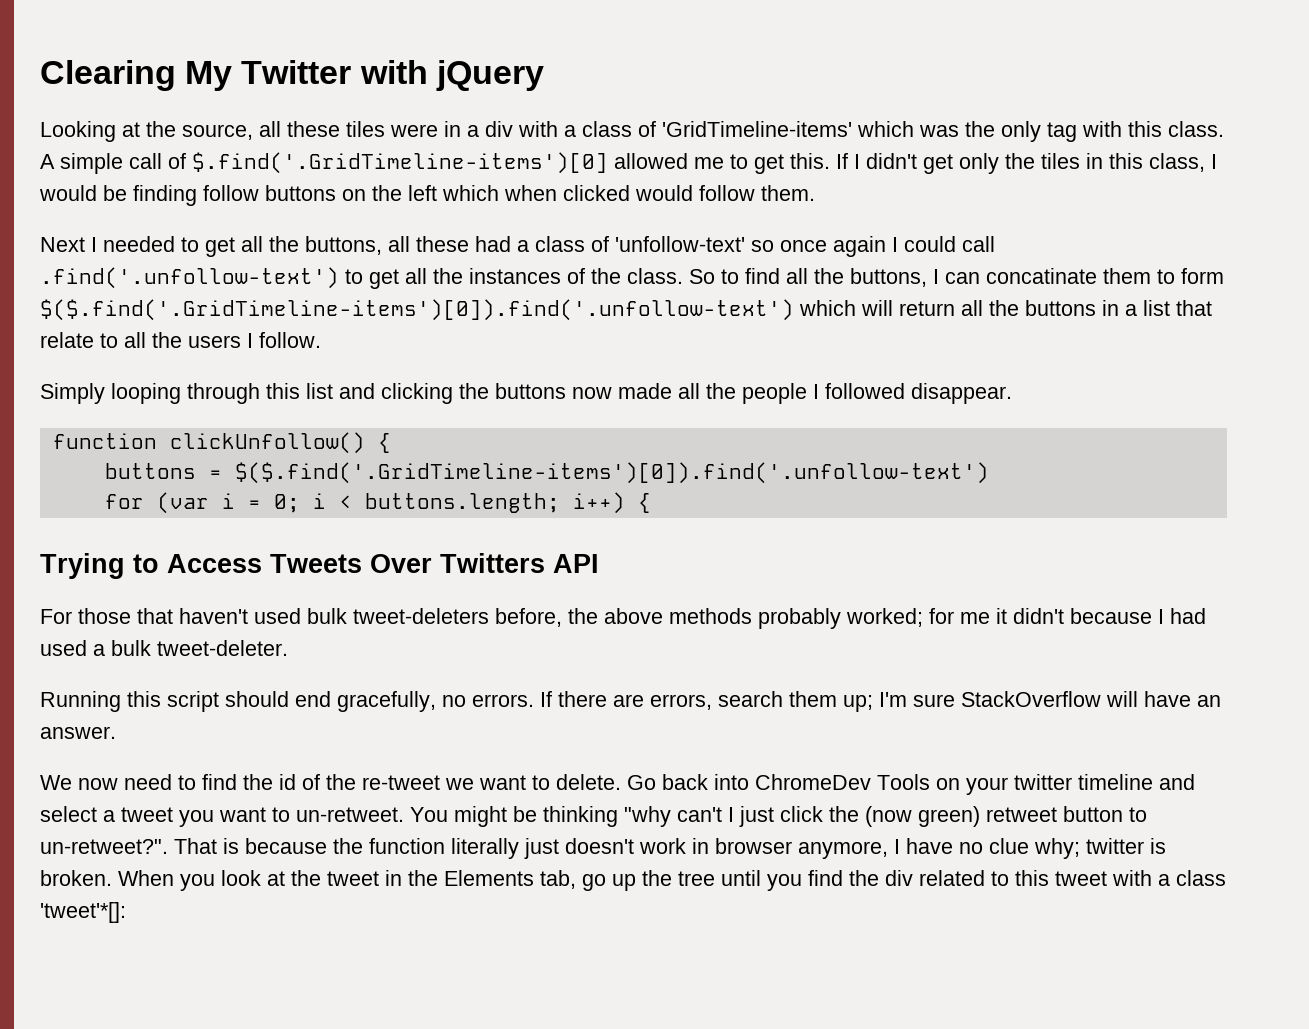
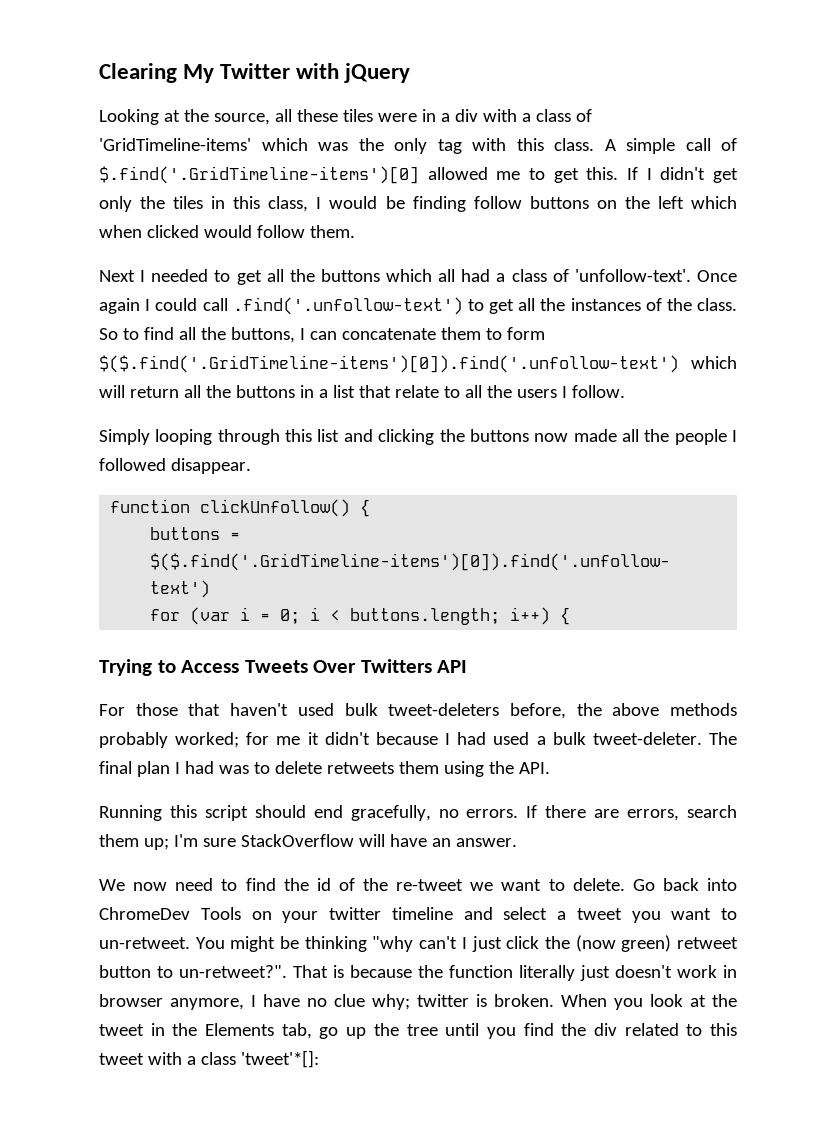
- Next I needed to get all the buttons, all these had a class of 'unfollow-text' so once again I could call .find('.unfollow-text') to get all the instances of the class.
+ Next I needed to get all the buttons which all had a class of 'unfollow-text'. Once again I could call .find('.unfollow-text') to get all the instances of the class.
- So to find all the buttons, I can concatinate them to form $($.find('.GridTimeline-items')[0]).find('.unfollow-text') which will return all the buttons in a list that relate to all the users I follow.
+ So to find all the buttons, I can concatenate them to form $($.find('.GridTimeline-items')[0]).find('.unfollow-text') which will return all the buttons in a list that relate to all the users I follow.
+ The final plan I had was to delete retweets them using the API.

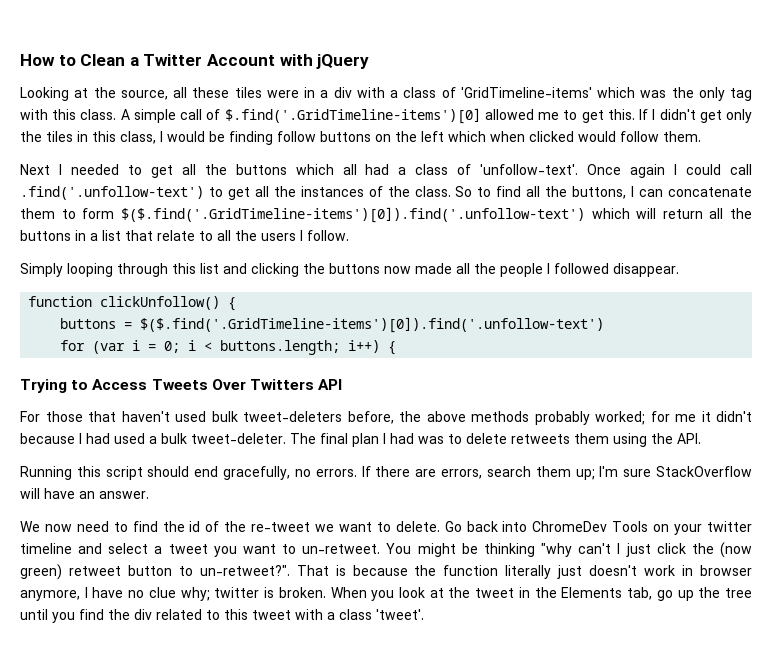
- Clearing My Twitter with jQuery
+ How to Clean a Twitter Account with jQuery
- When you look at the tweet in the Elements tab, go up the tree until you find the div related to this tweet with a class 'tweet'*[]:
+ When you look at the tweet in the Elements tab, go up the tree until you find the div related to this tweet with a class 'tweet'.

